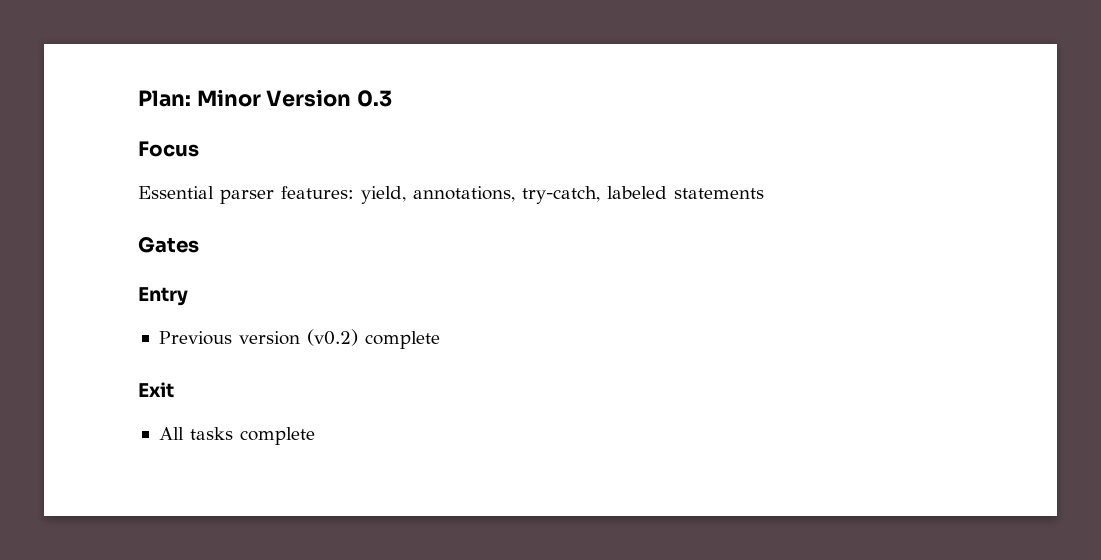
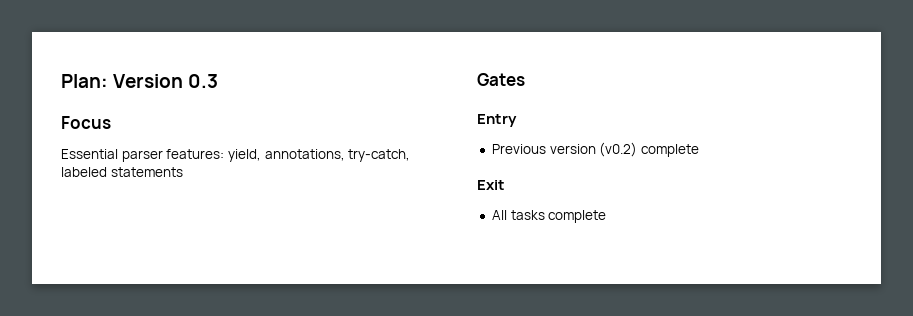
- Plan: Minor Version 0.3
+ Plan: Version 0.3

